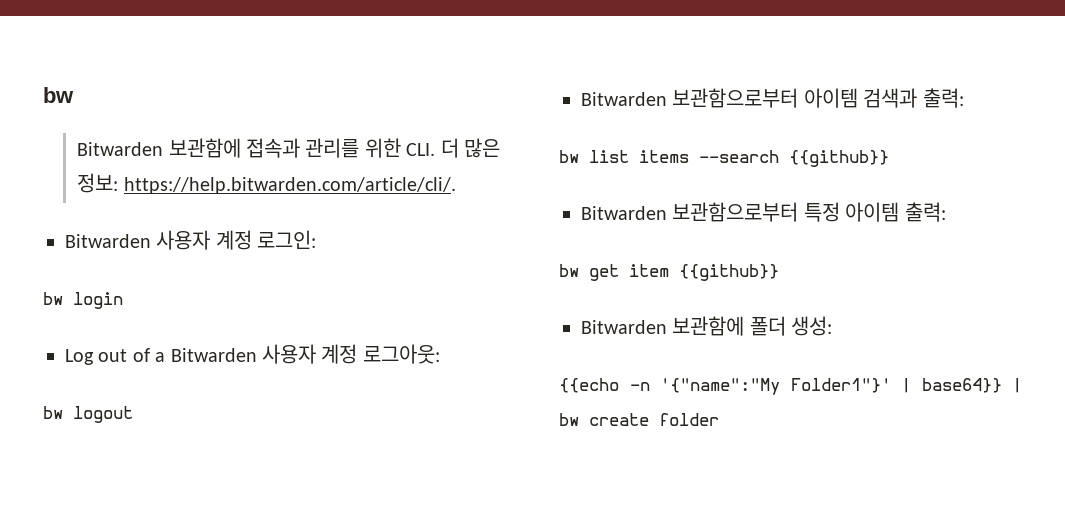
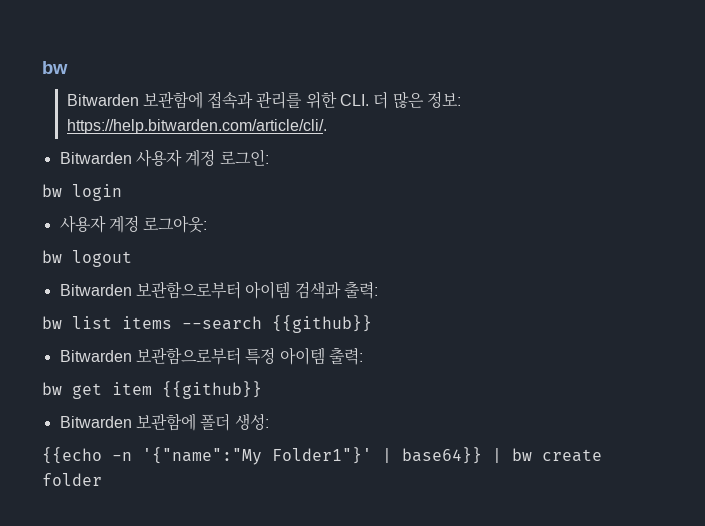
- Log out of a Bitwarden 사용자 계정 로그아웃:
+ 사용자 계정 로그아웃:

